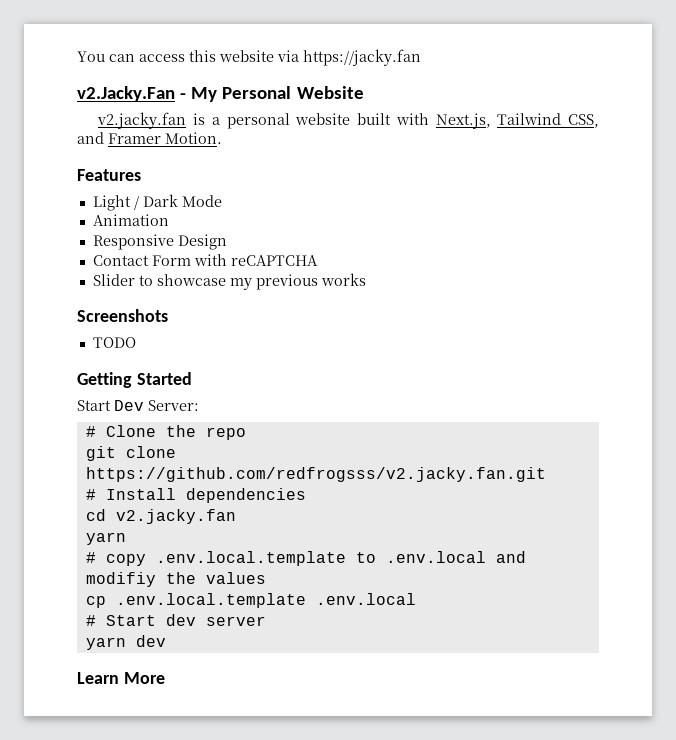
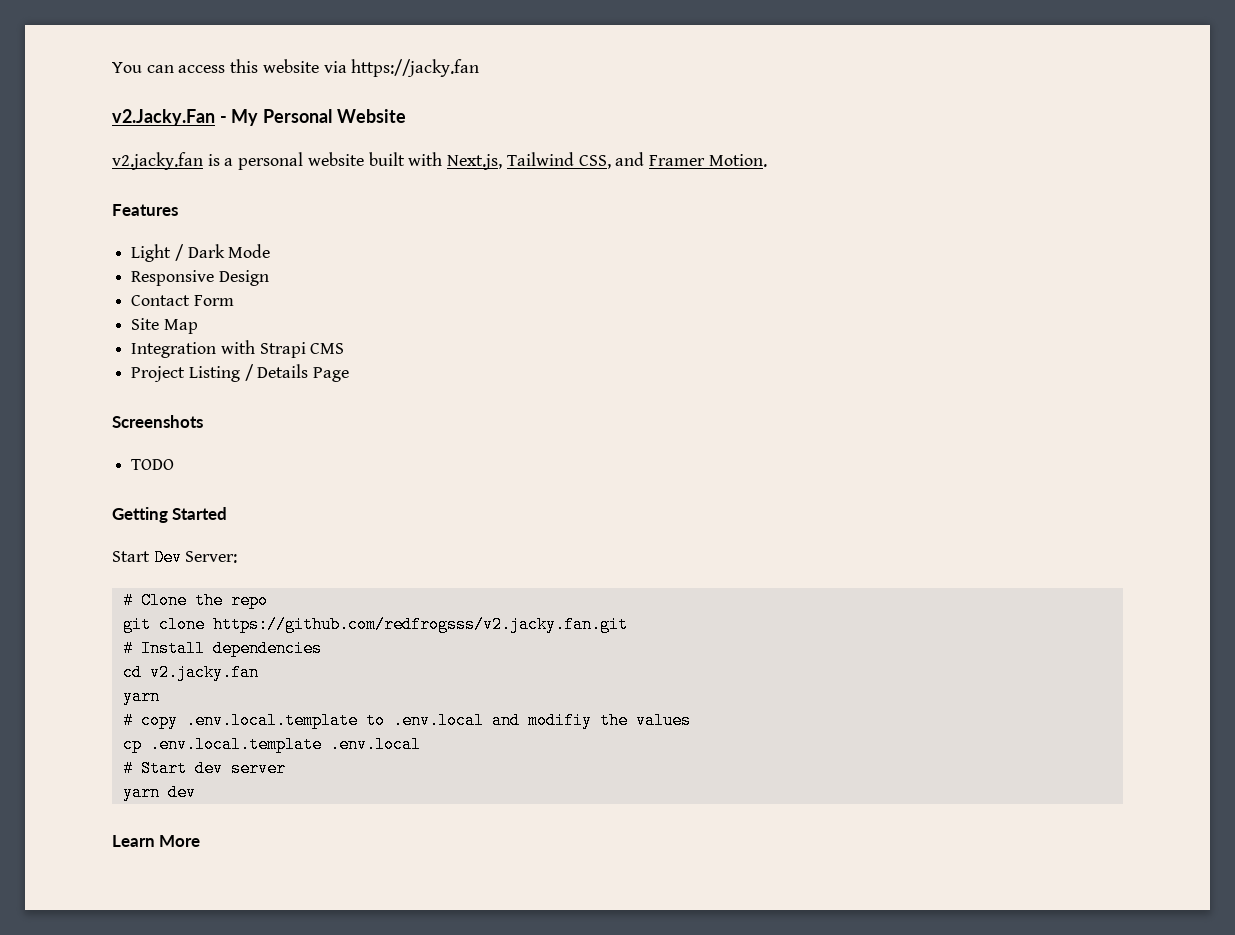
- Animation
- Contact Form with reCAPTCHA
- Slider to showcase my previous works
+ Contact Form
+ Site Map
+ Integration with Strapi CMS
+ Project Listing / Details Page

